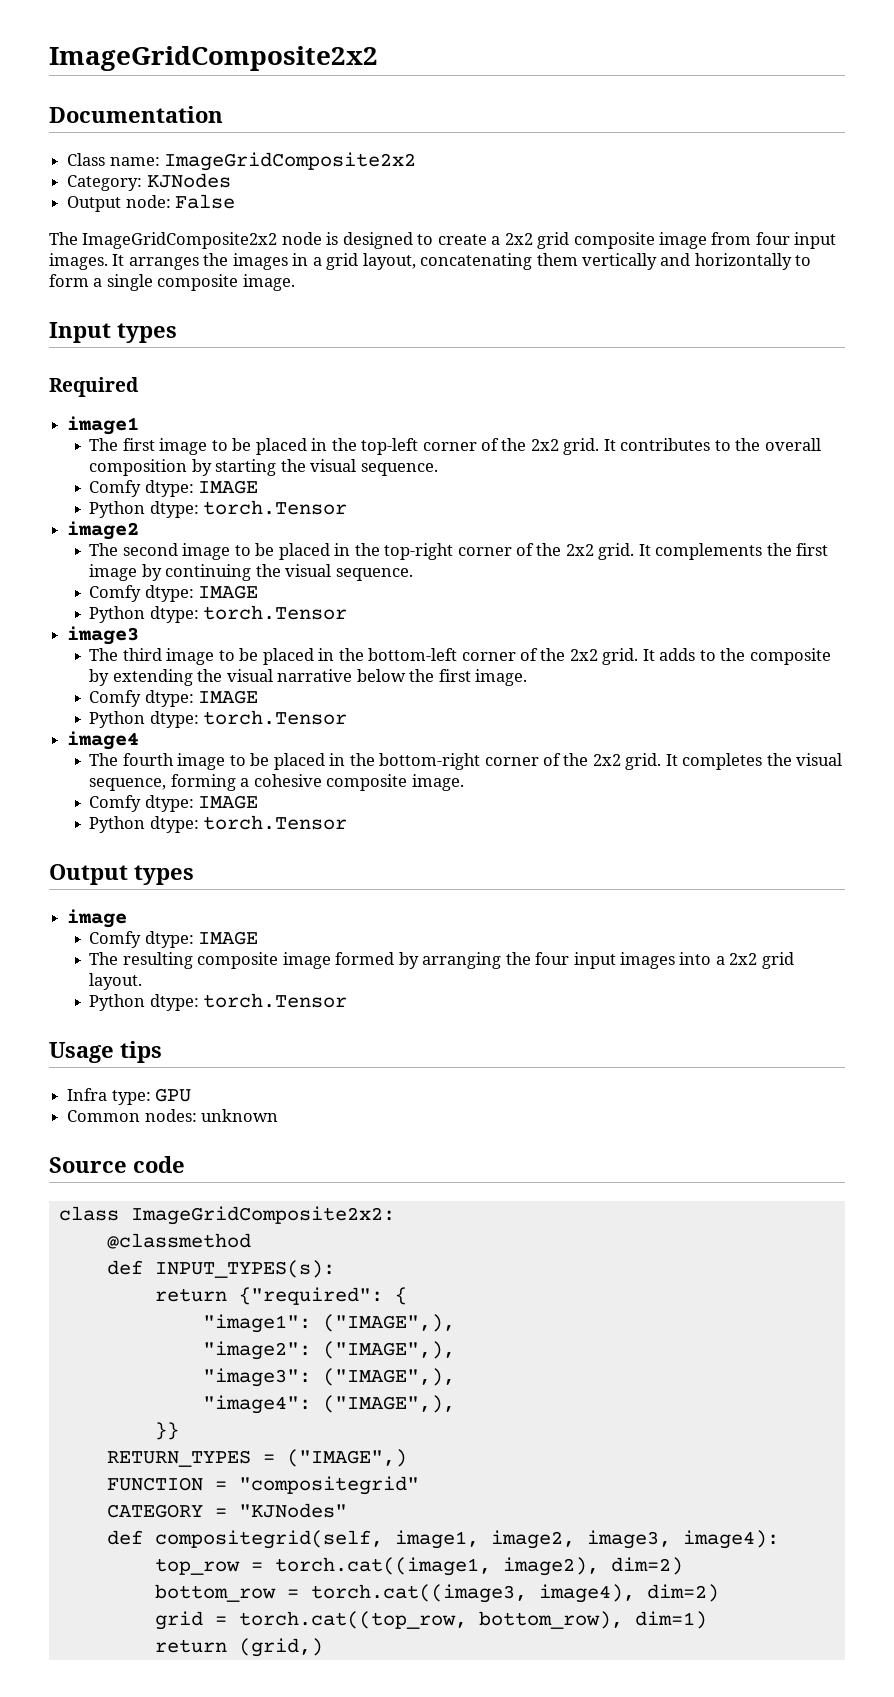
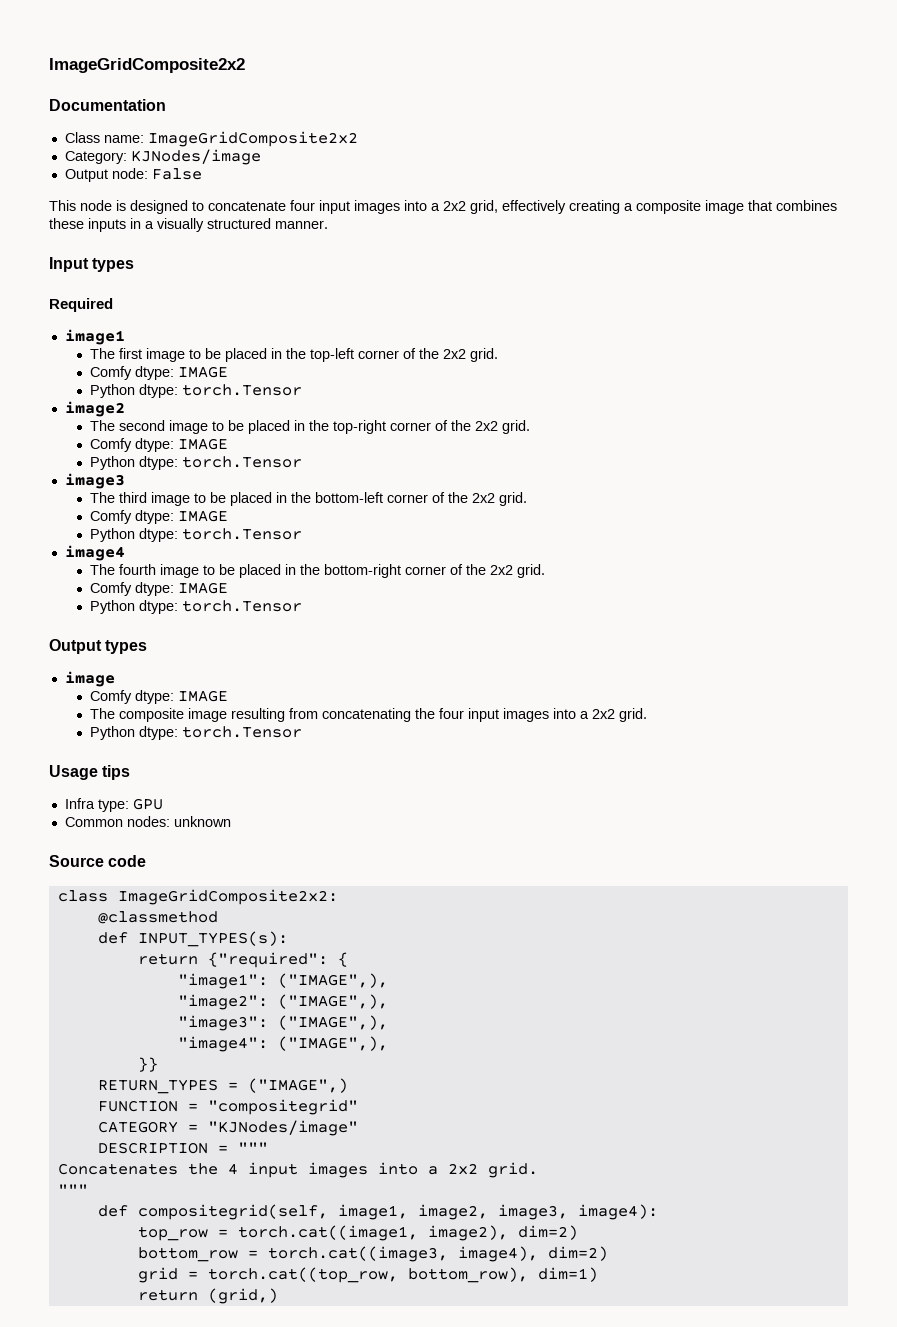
- Category: KJNodes
+ Category: KJNodes/image
- The ImageGridComposite2x2 node is designed to create a 2x2 grid composite image from four input images. It arranges the images in a grid layout, concatenating them vertically and horizontally to form a single composite image.
+ This node is designed to concatenate four input images into a 2x2 grid, effectively creating a composite image that combines these inputs in a visually structured manner.
- It contributes to the overall composition by starting the visual sequence.
- It complements the first image by continuing the visual sequence.
- It adds to the composite by extending the visual narrative below the first image.
- It completes the visual sequence, forming a cohesive composite image.
- The resulting composite image formed by arranging the four input images into a 2x2 grid layout.
+ The composite image resulting from concatenating the four input images into a 2x2 grid.
- CATEGORY = "KJNodes"
+ CATEGORY = "KJNodes/image"
+ DESCRIPTION = """
+ Concatenates the 4 input images into a 2x2 grid.
+ """

